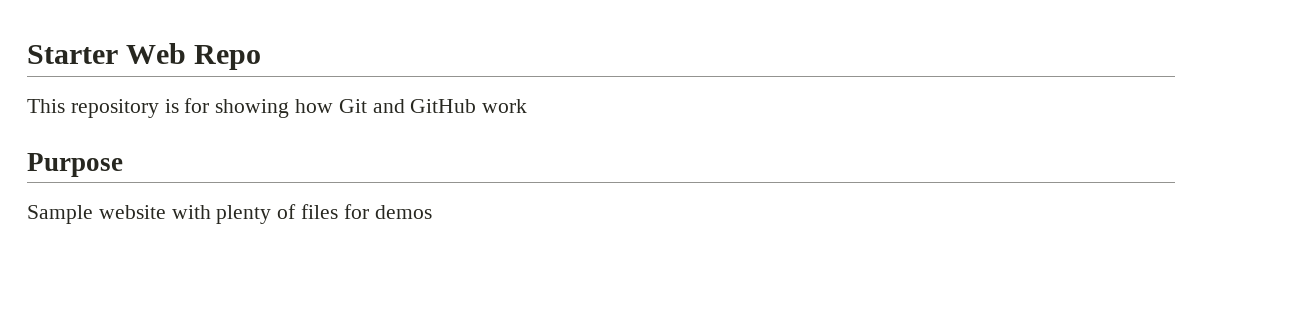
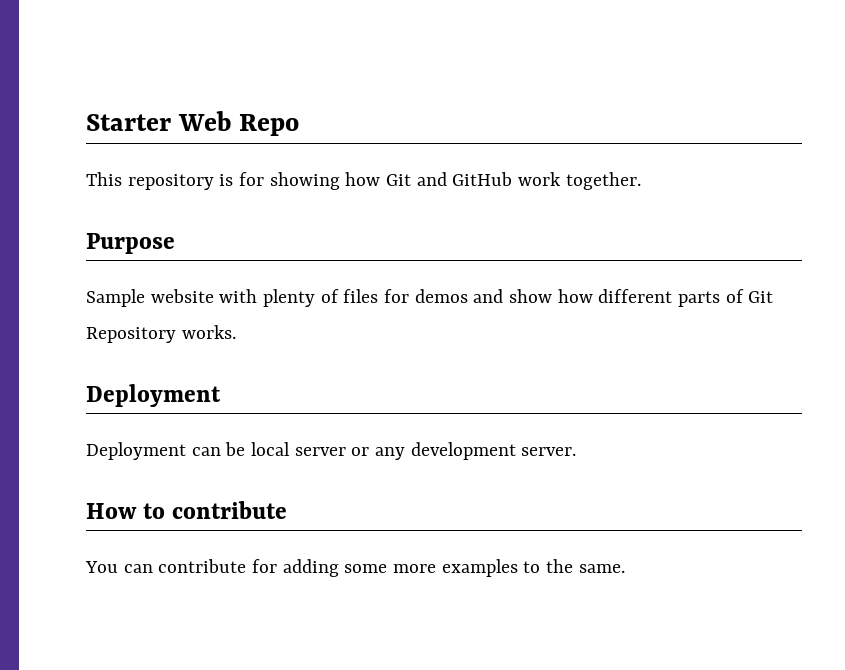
- This repository is for showing how Git and GitHub work
+ This repository is for showing how Git and GitHub work together.
- Sample website with plenty of files for demos
+ Sample website with plenty of files for demos and show how different parts of Git Repository works.
+ Deployment
+ Deployment can be local server or any development server.
+ How to contribute
+ You can contribute for adding some more examples to the same.

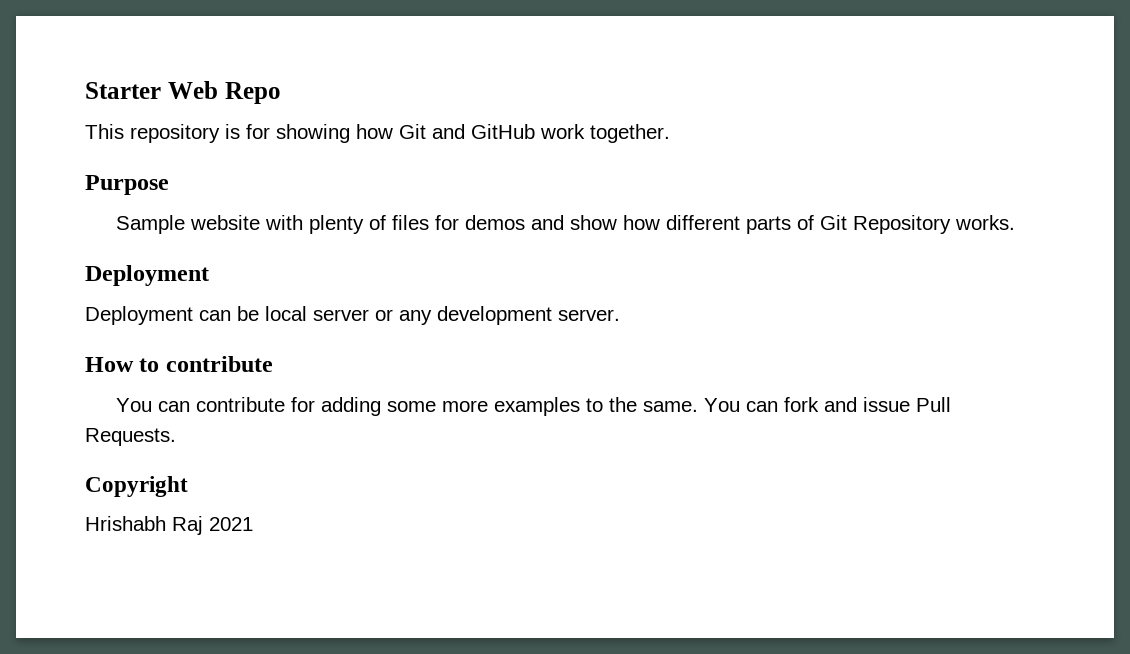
+ You can fork and issue Pull Requests.
+ Copyright
+ Hrishabh Raj 2021

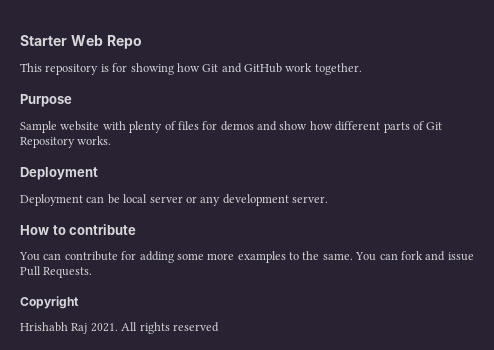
- Hrishabh Raj 2021
+ Hrishabh Raj 2021. All rights reserved

